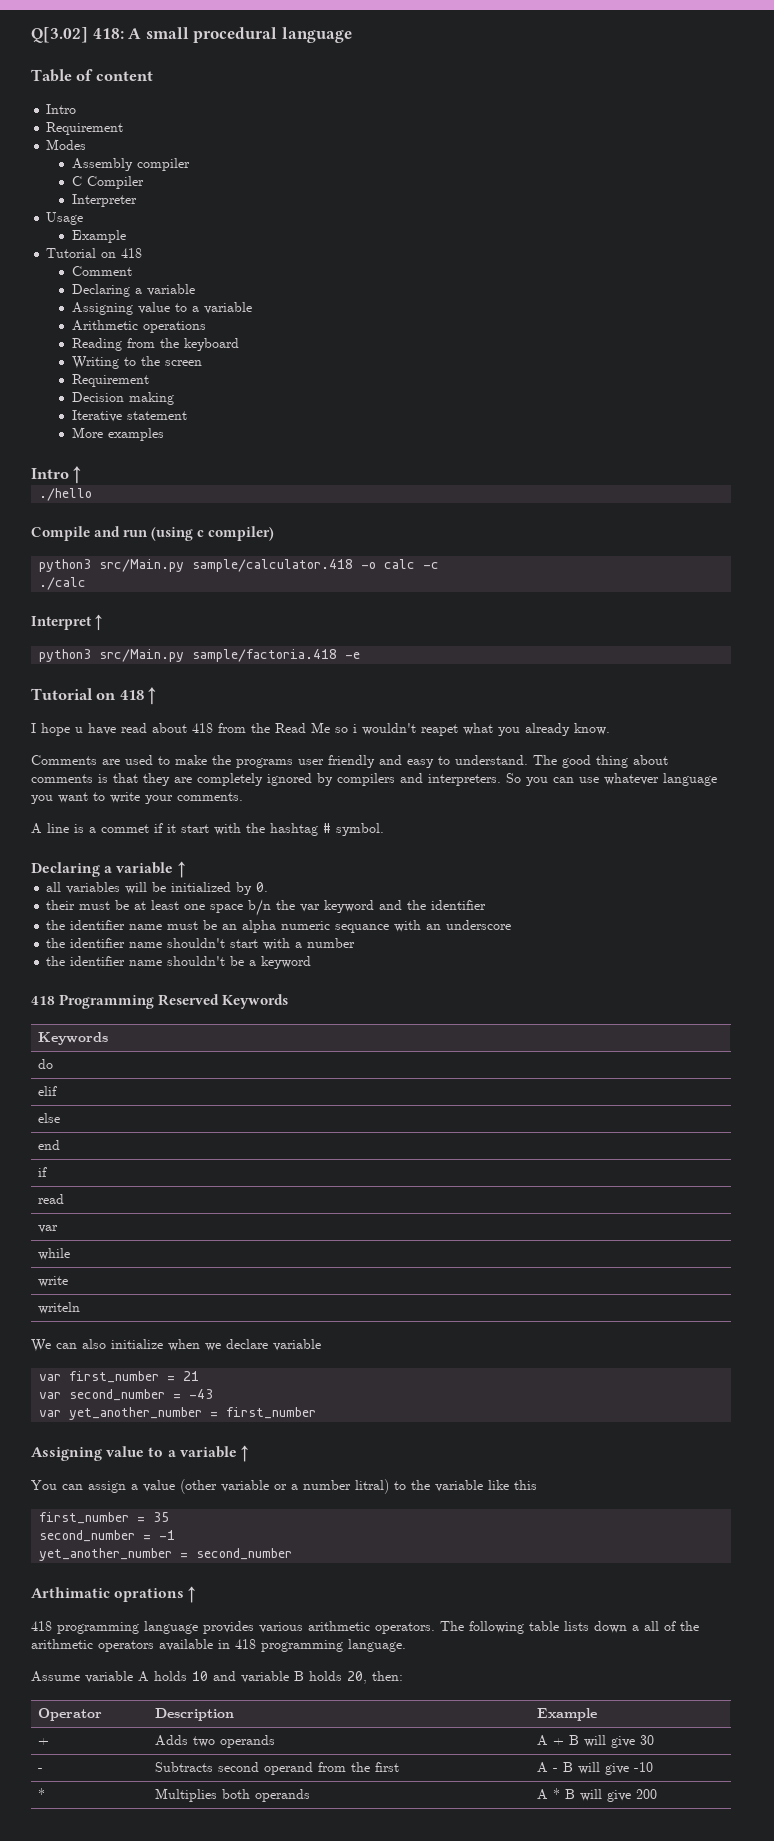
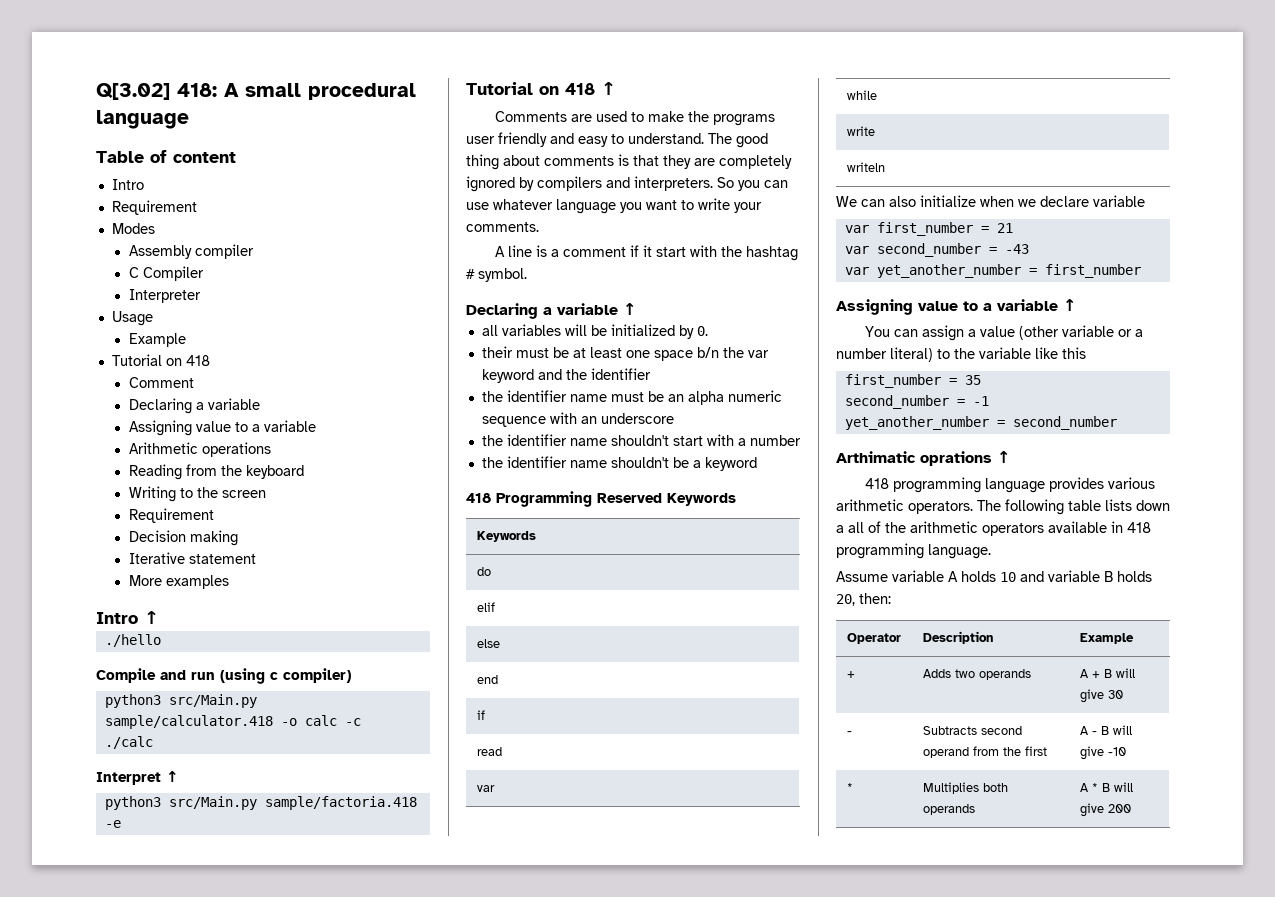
- I hope u have read about 418 from the Read Me so i wouldn't reapet what you already know.
- A line is a commet if it start with the hashtag # symbol.
+ A line is a comment if it start with the hashtag # symbol.
- the identifier name must be an alpha numeric sequance with an underscore
+ the identifier name must be an alpha numeric sequence with an underscore
- You can assign a value (other variable or a number litral) to the variable like this
+ You can assign a value (other variable or a number literal) to the variable like this

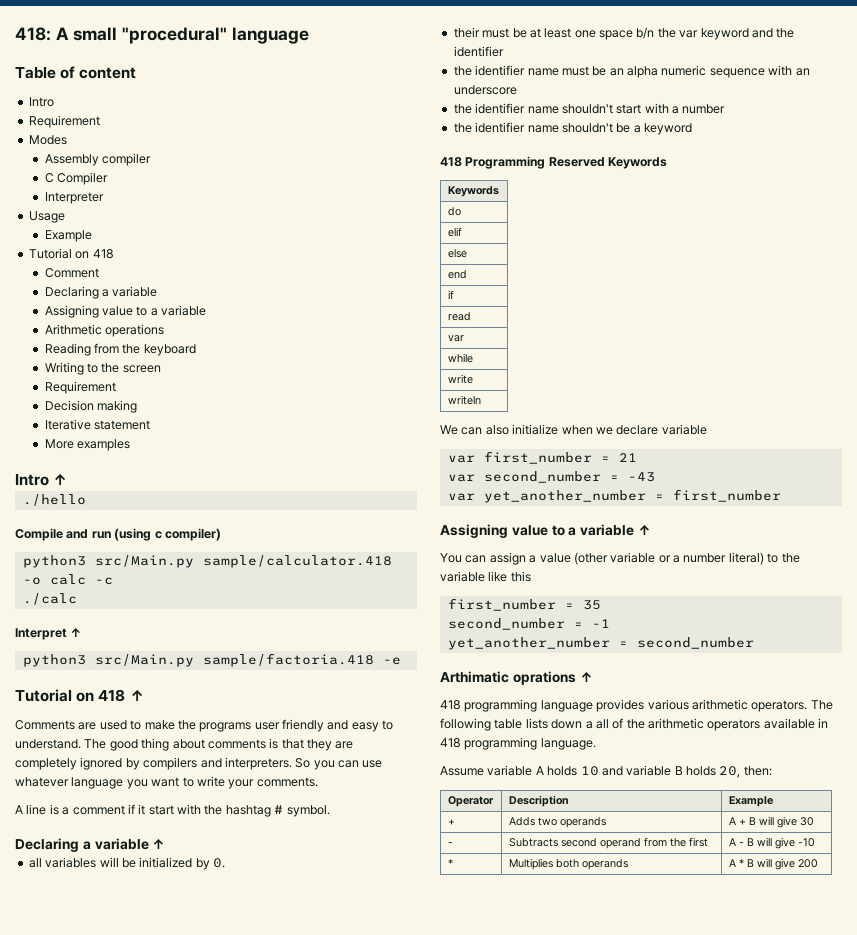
- Q[3.02] 418: A small procedural language
+ 418: A small "procedural" language

